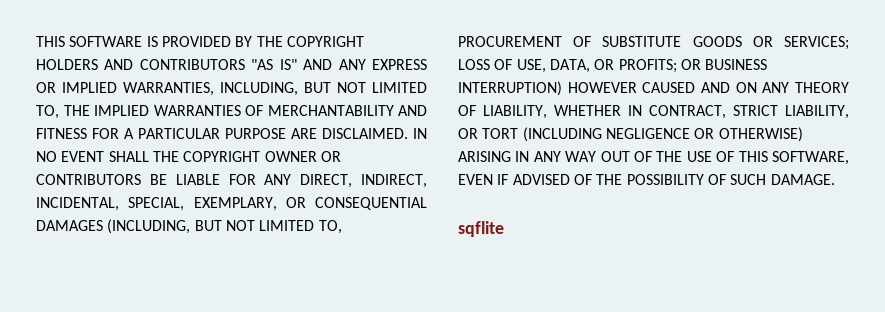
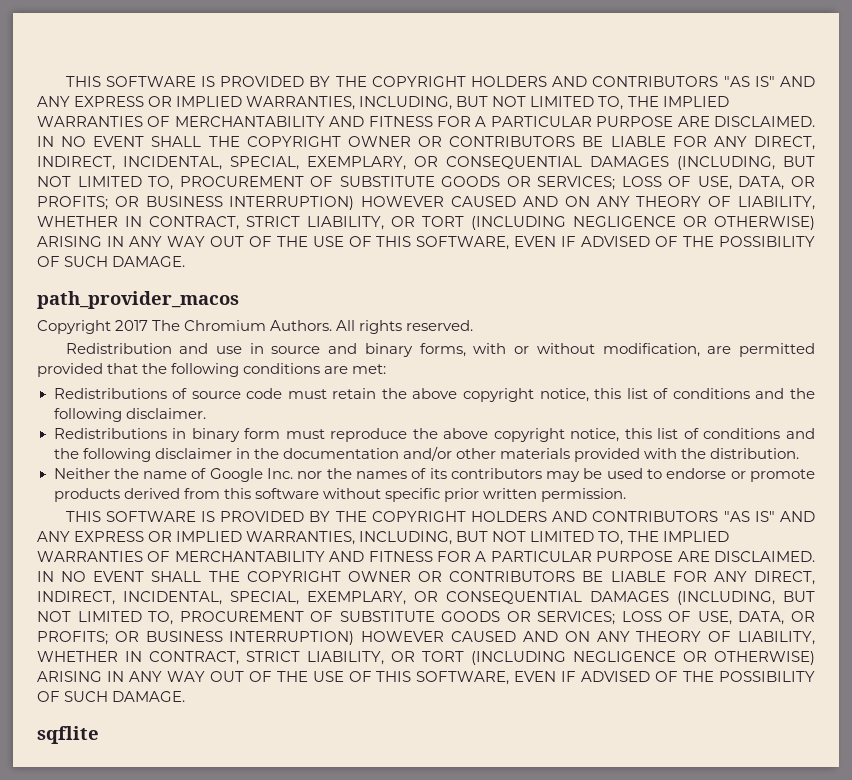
+ path_provider_macos
+ Copyright 2017 The Chromium Authors. All rights reserved.
+ Redistribution and use in source and binary forms, with or without modification, are permitted provided that the following conditions are met:
+ Redistributions of source code must retain the above copyright notice, this list of conditions and the following disclaimer.
+ Redistributions in binary form must reproduce the above copyright notice, this list of conditions and the following disclaimer in the documentation and/or other materials provided with the distribution.
+ Neither the name of Google Inc. nor the names of its contributors may be used to endorse or promote products derived from this software without specific prior written permission.
+ THIS SOFTWARE IS PROVIDED BY THE COPYRIGHT HOLDERS AND CONTRIBUTORS "AS IS" AND ANY EXPRESS OR IMPLIED WARRANTIES, INCLUDING, BUT NOT LIMITED TO, THE IMPLIED WARRANTIES OF MERCHANTABILITY AND FITNESS FOR A PARTICULAR PURPOSE ARE DISCLAIMED. IN NO EVENT SHALL THE COPYRIGHT OWNER OR CONTRIBUTORS BE LIABLE FOR ANY DIRECT, INDIRECT, INCIDENTAL, SPECIAL, EXEMPLARY, OR CONSEQUENTIAL DAMAGES (INCLUDING, BUT NOT LIMITED TO, PROCUREMENT OF SUBSTITUTE GOODS OR SERVICES; LOSS OF USE, DATA, OR PROFITS; OR BUSINESS INTERRUPTION) HOWEVER CAUSED AND ON ANY THEORY OF LIABILITY, WHETHER IN CONTRACT, STRICT LIABILITY, OR TORT (INCLUDING NEGLIGENCE OR OTHERWISE) ARISING IN ANY WAY OUT OF THE USE OF THIS SOFTWARE, EVEN IF ADVISED OF THE POSSIBILITY OF SUCH DAMAGE.

